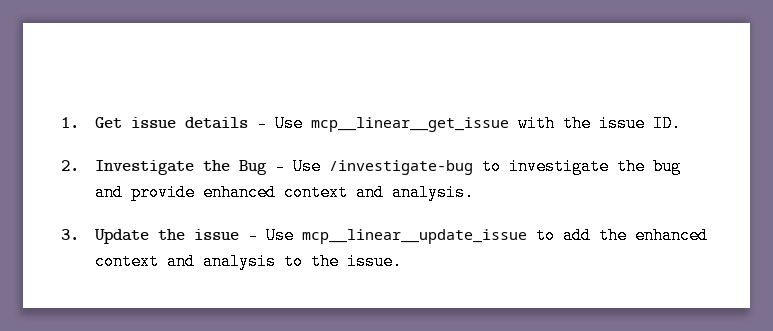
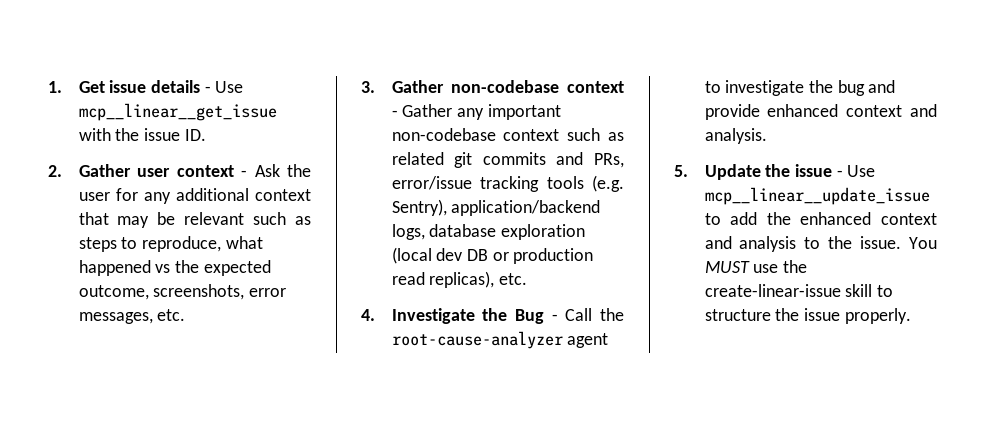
- 2. Investigate the Bug - Use /investigate-bug to investigate the bug and provide enhanced context and analysis.
+ 2. Gather user context - Ask the user for any additional context that may be relevant such as steps to reproduce, what happened vs the expected outcome, screenshots, error messages, etc.
+ 3. Gather non-codebase context - Gather any important non-codebase context such as related git commits and PRs, error/issue tracking tools (e.g. Sentry), application/backend logs, database exploration (local dev DB or production read replicas), etc.
+ 4. Investigate the Bug - Call the root-cause-analyzer agent to investigate the bug and provide enhanced context and analysis.
- 3. Update the issue - Use mcp__linear__update_issue to add the enhanced context and analysis to the issue.
+ 5. Update the issue - Use mcp__linear__update_issue to add the enhanced context and analysis to the issue.
+ You MUST use the create-linear-issue skill to structure the issue properly.

